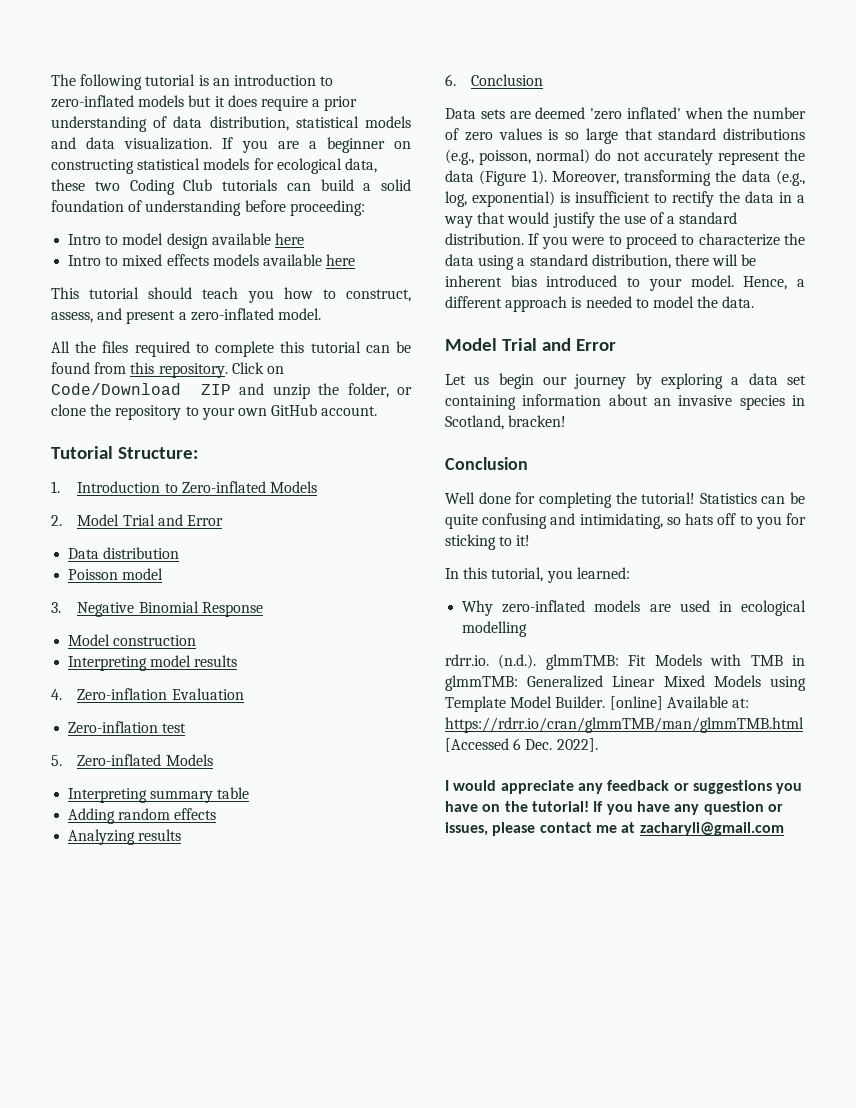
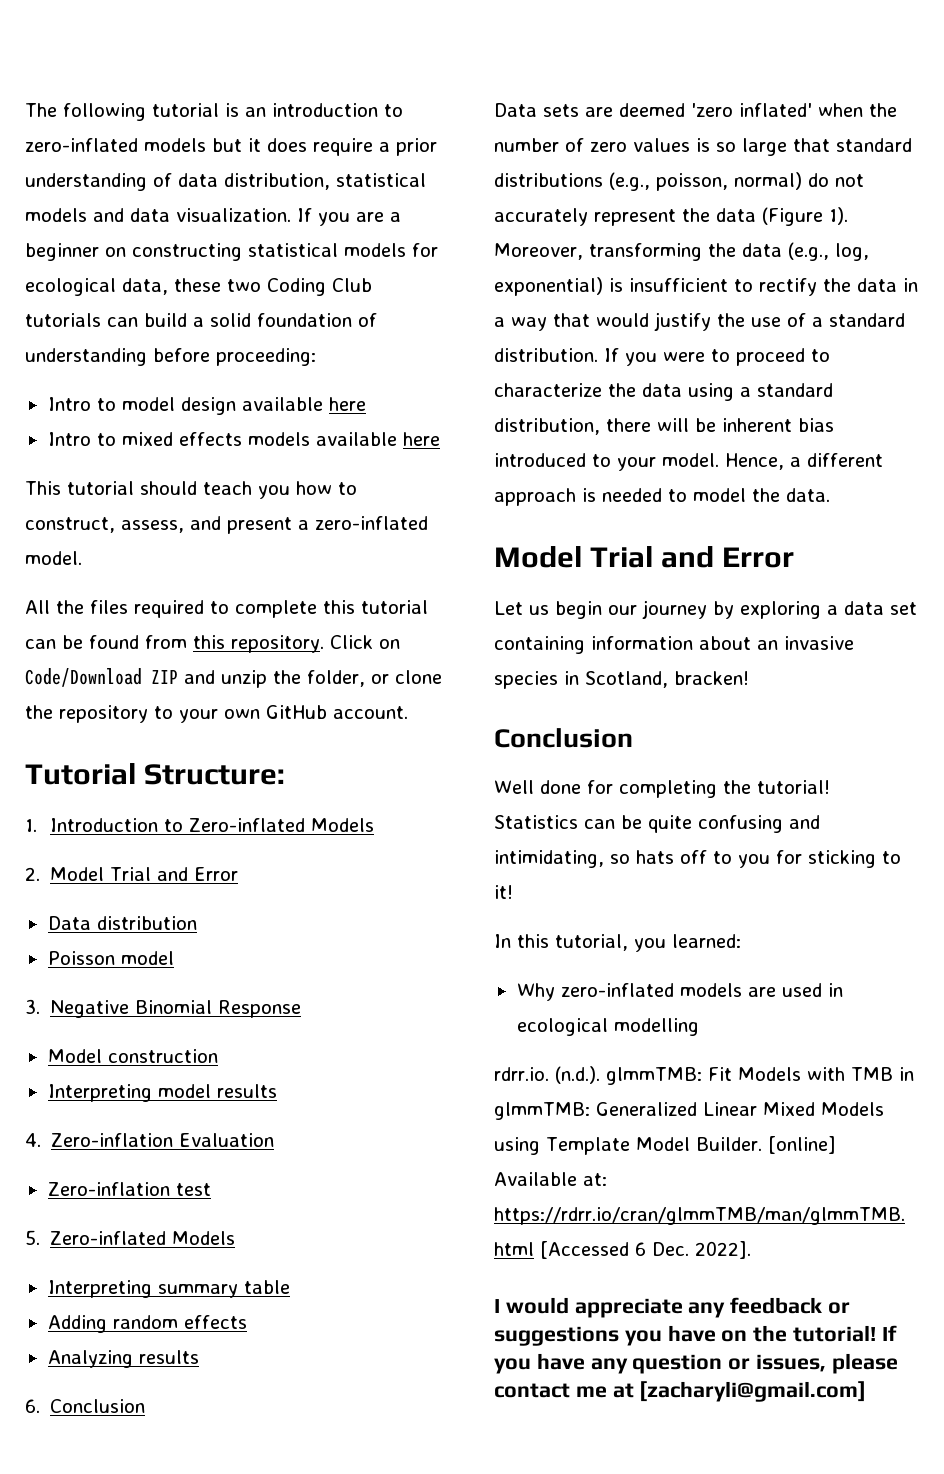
- If you have any question or issues, please contact me at zacharyli@gmail.com
+ If you have any question or issues, please contact me at [zacharyli@gmail.com]

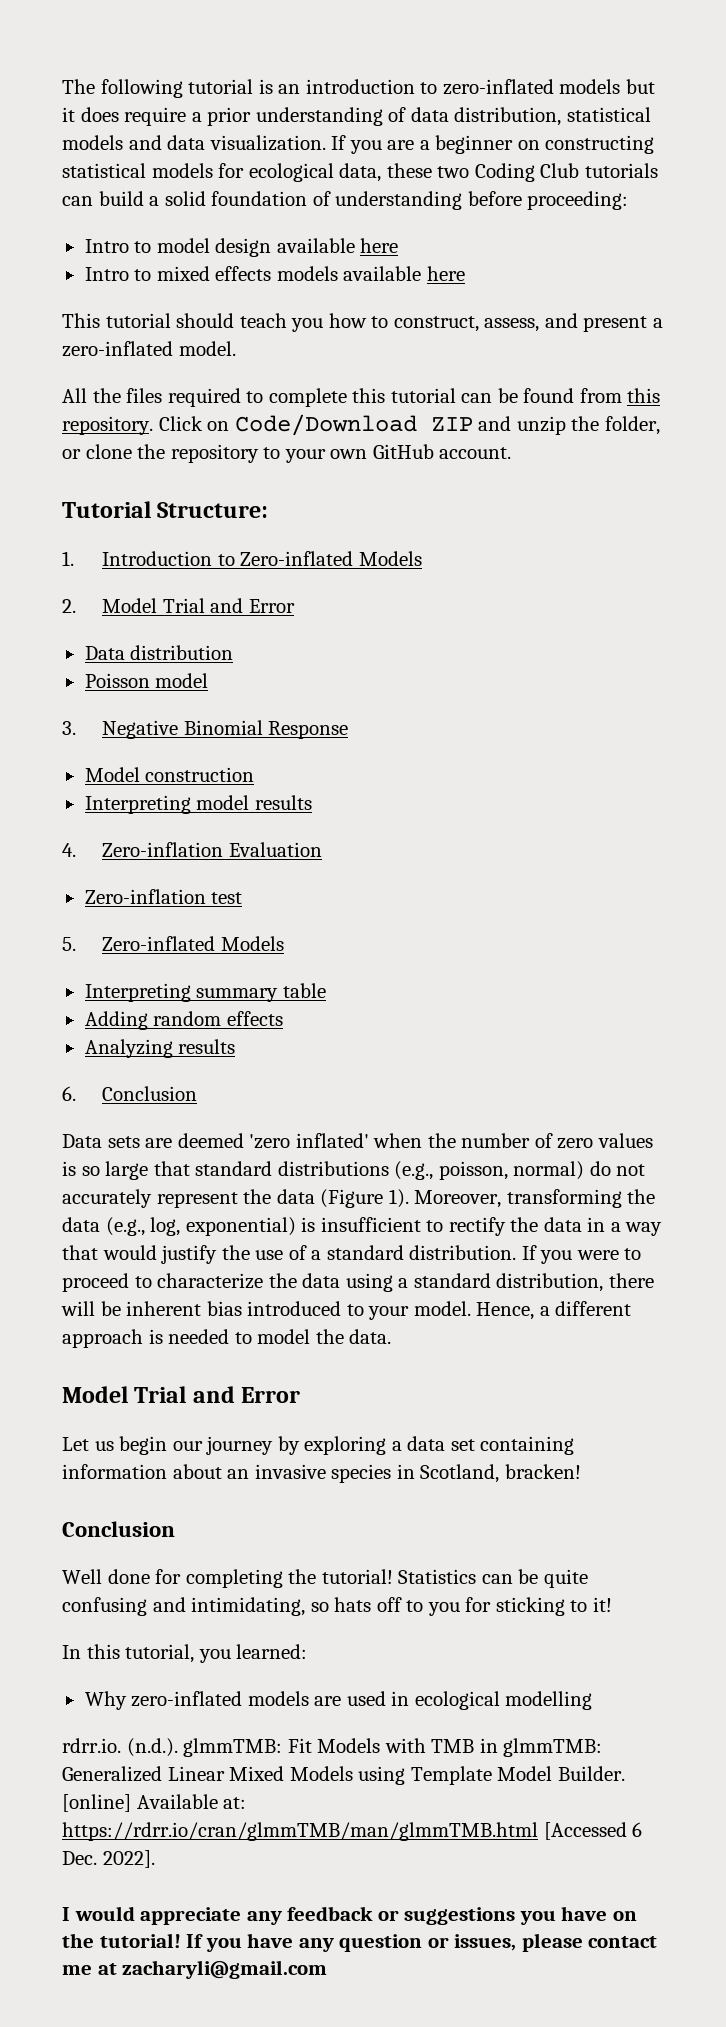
- If you have any question or issues, please contact me at [zacharyli@gmail.com]
+ If you have any question or issues, please contact me at zacharyli@gmail.com

